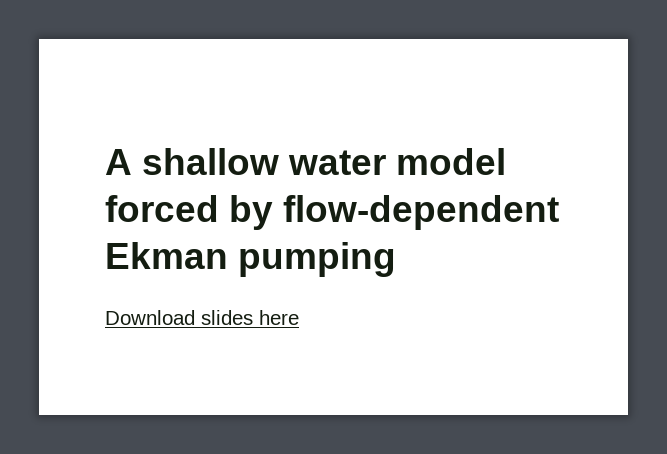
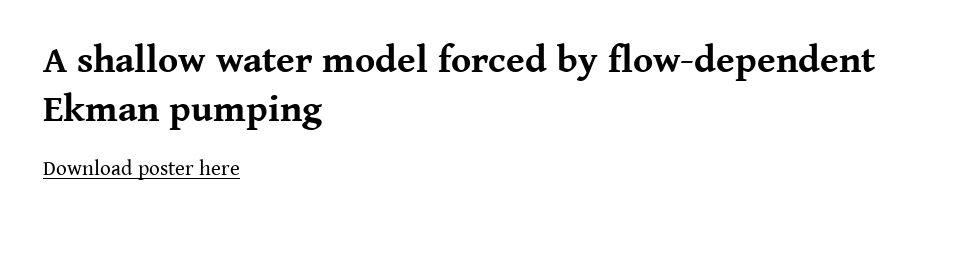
- Download slides here
+ Download poster here

